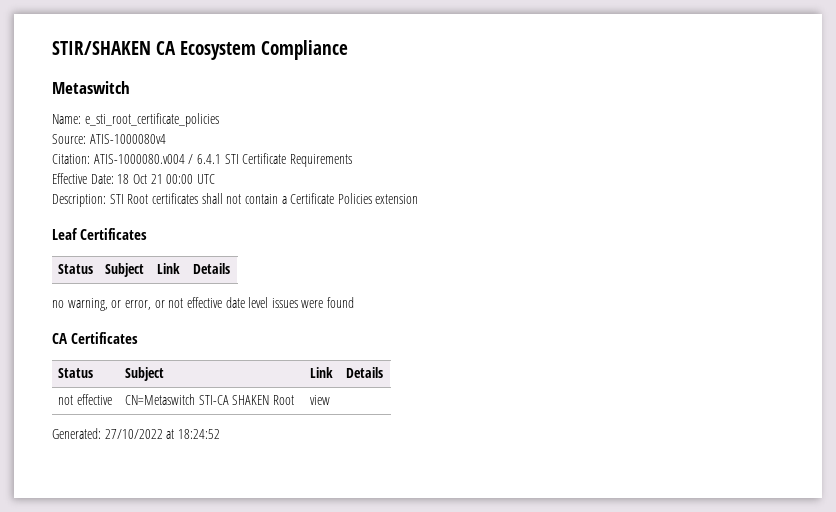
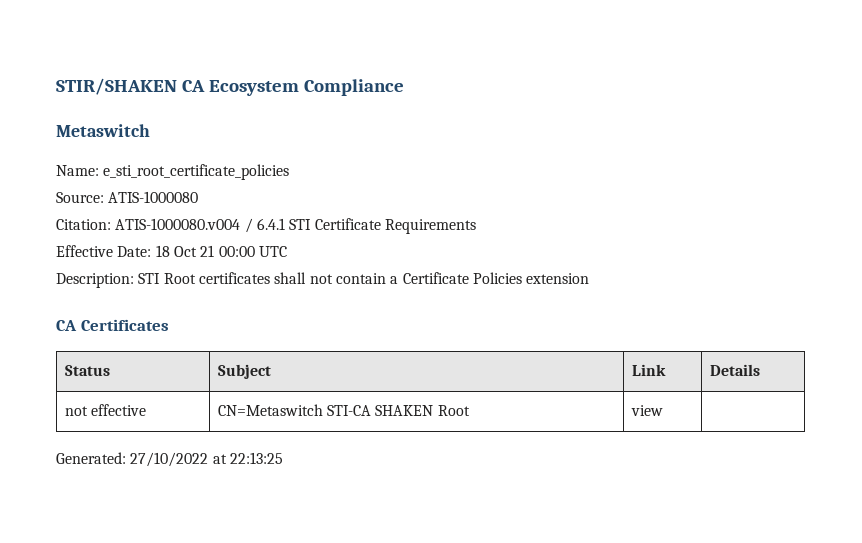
- Source: ATIS-1000080v4
+ Source: ATIS-1000080
- Leaf Certificates
- Status | Subject | Link | Details
- no warning, or error, or not effective date level issues were found
- Generated: 27/10/2022 at 18:24:52
+ Generated: 27/10/2022 at 22:13:25

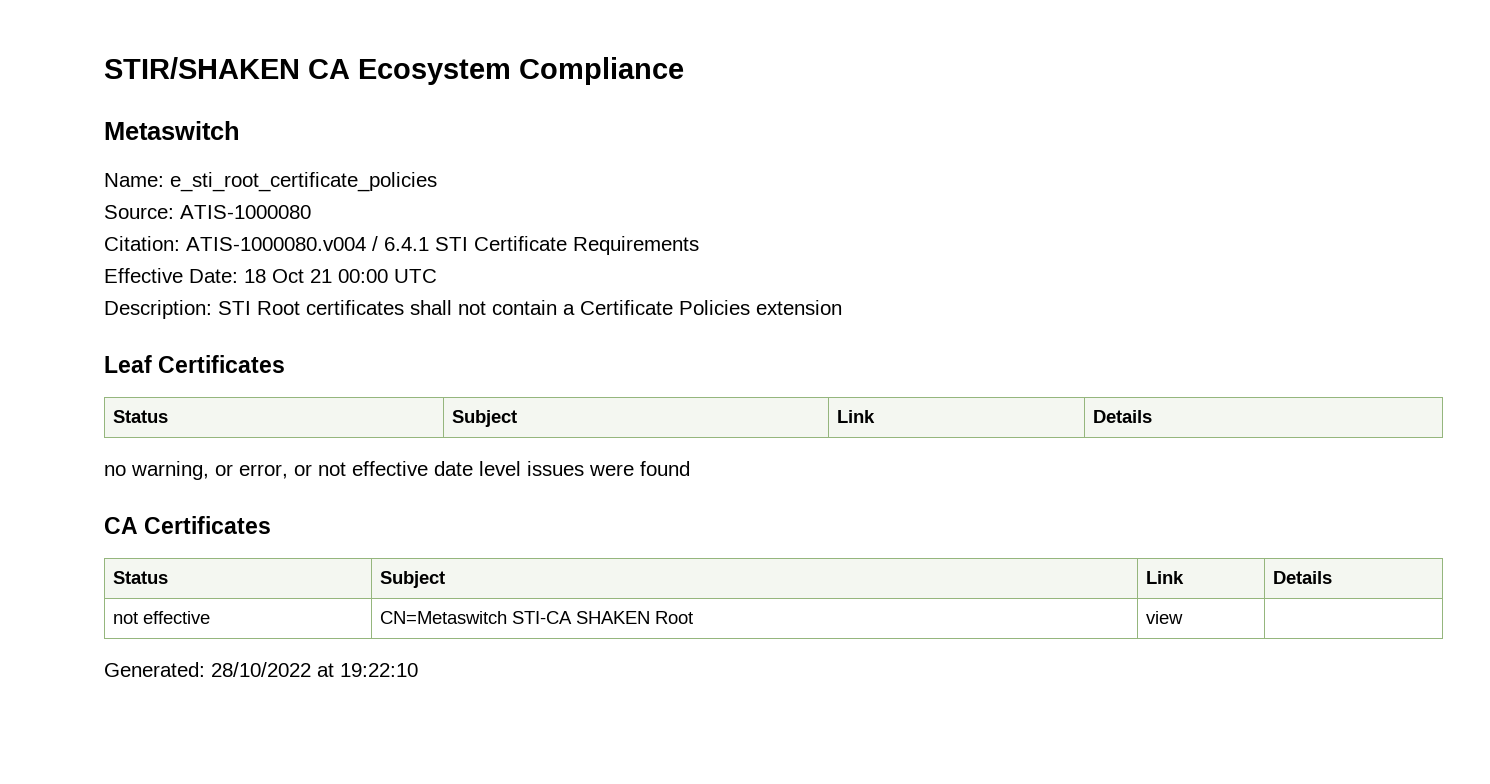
+ Leaf Certificates
+ Status | Subject | Link | Details
+ no warning, or error, or not effective date level issues were found
- Generated: 27/10/2022 at 22:13:25
+ Generated: 28/10/2022 at 19:22:10

